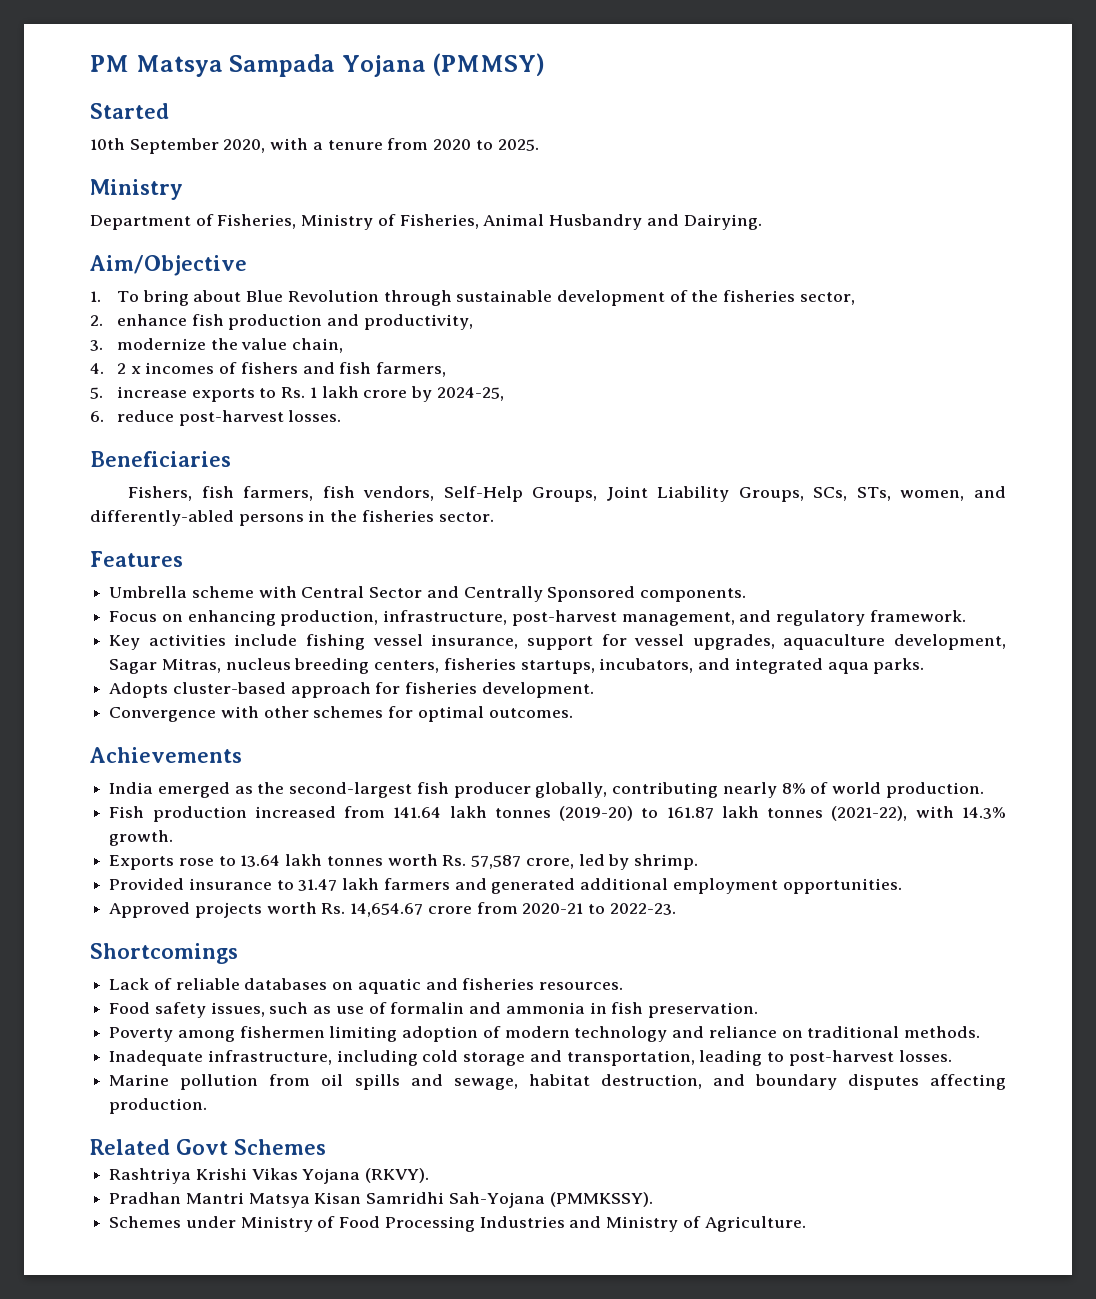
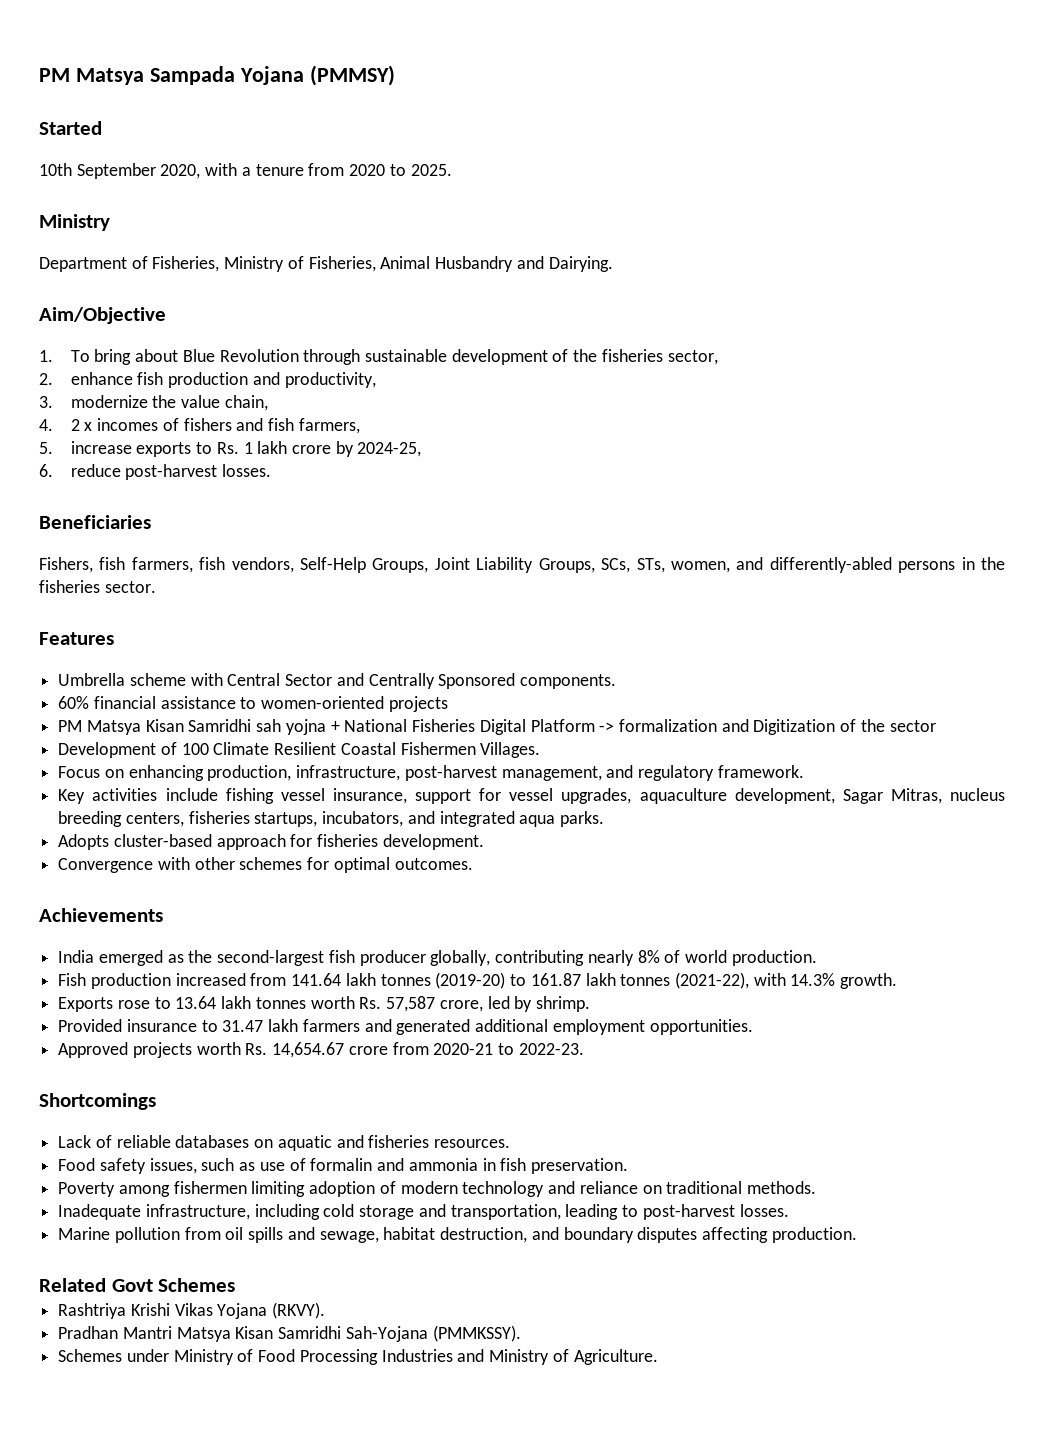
+ 60% financial assistance to women-oriented projects
+ PM Matsya Kisan Samridhi sah yojna + National Fisheries Digital Platform -> formalization and Digitization of the sector
+ Development of 100 Climate Resilient Coastal Fishermen Villages.

